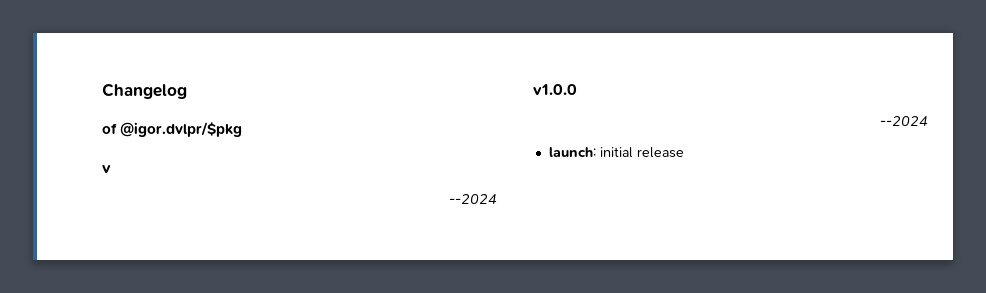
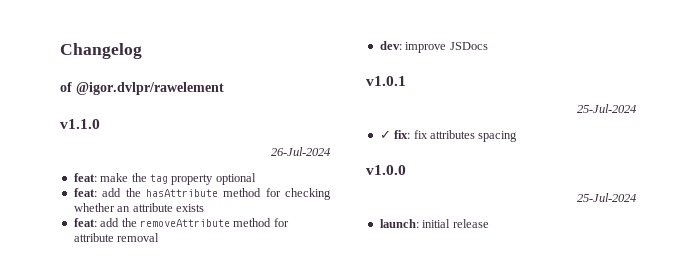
- of @igor.dvlpr/$pkg
- v
- --2024
+ of @igor.dvlpr/rawelement
+ v1.1.0
+ 26-Jul-2024
+ feat: make the tag property optional
+ feat: add the hasAttribute method for checking whether an attribute exists
+ feat: add the removeAttribute method for attribute removal
+ dev: improve JSDocs
+ v1.0.1
+ 25-Jul-2024
+ ✓ fix: fix attributes spacing
  v1.0.0
- --2024
+ 25-Jul-2024

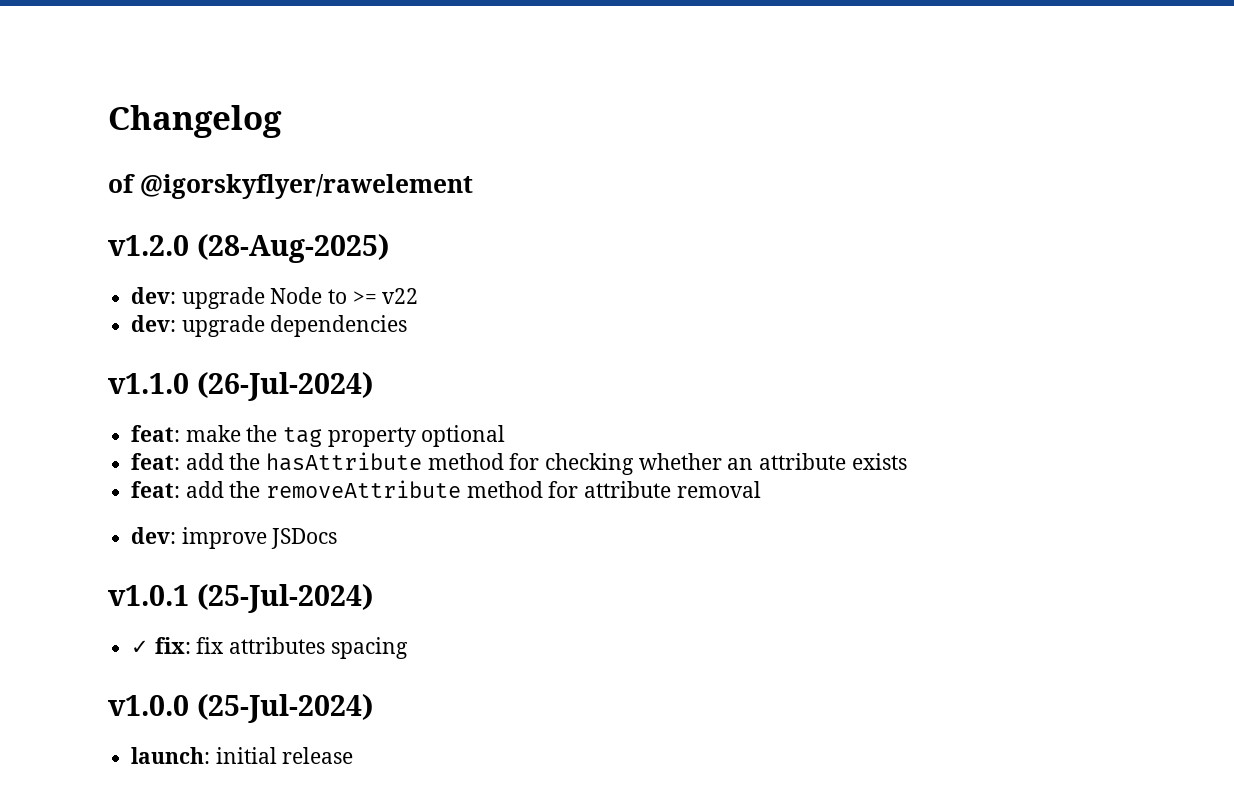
- of @igor.dvlpr/rawelement
+ of @igorskyflyer/rawelement
+ v1.2.0 (28-Aug-2025)
+ dev: upgrade Node to >= v22
+ dev: upgrade dependencies
- v1.1.0
- 26-Jul-2024
+ v1.1.0 (26-Jul-2024)
- v1.0.1
- 25-Jul-2024
+ v1.0.1 (25-Jul-2024)
- v1.0.0
- 25-Jul-2024
+ v1.0.0 (25-Jul-2024)

